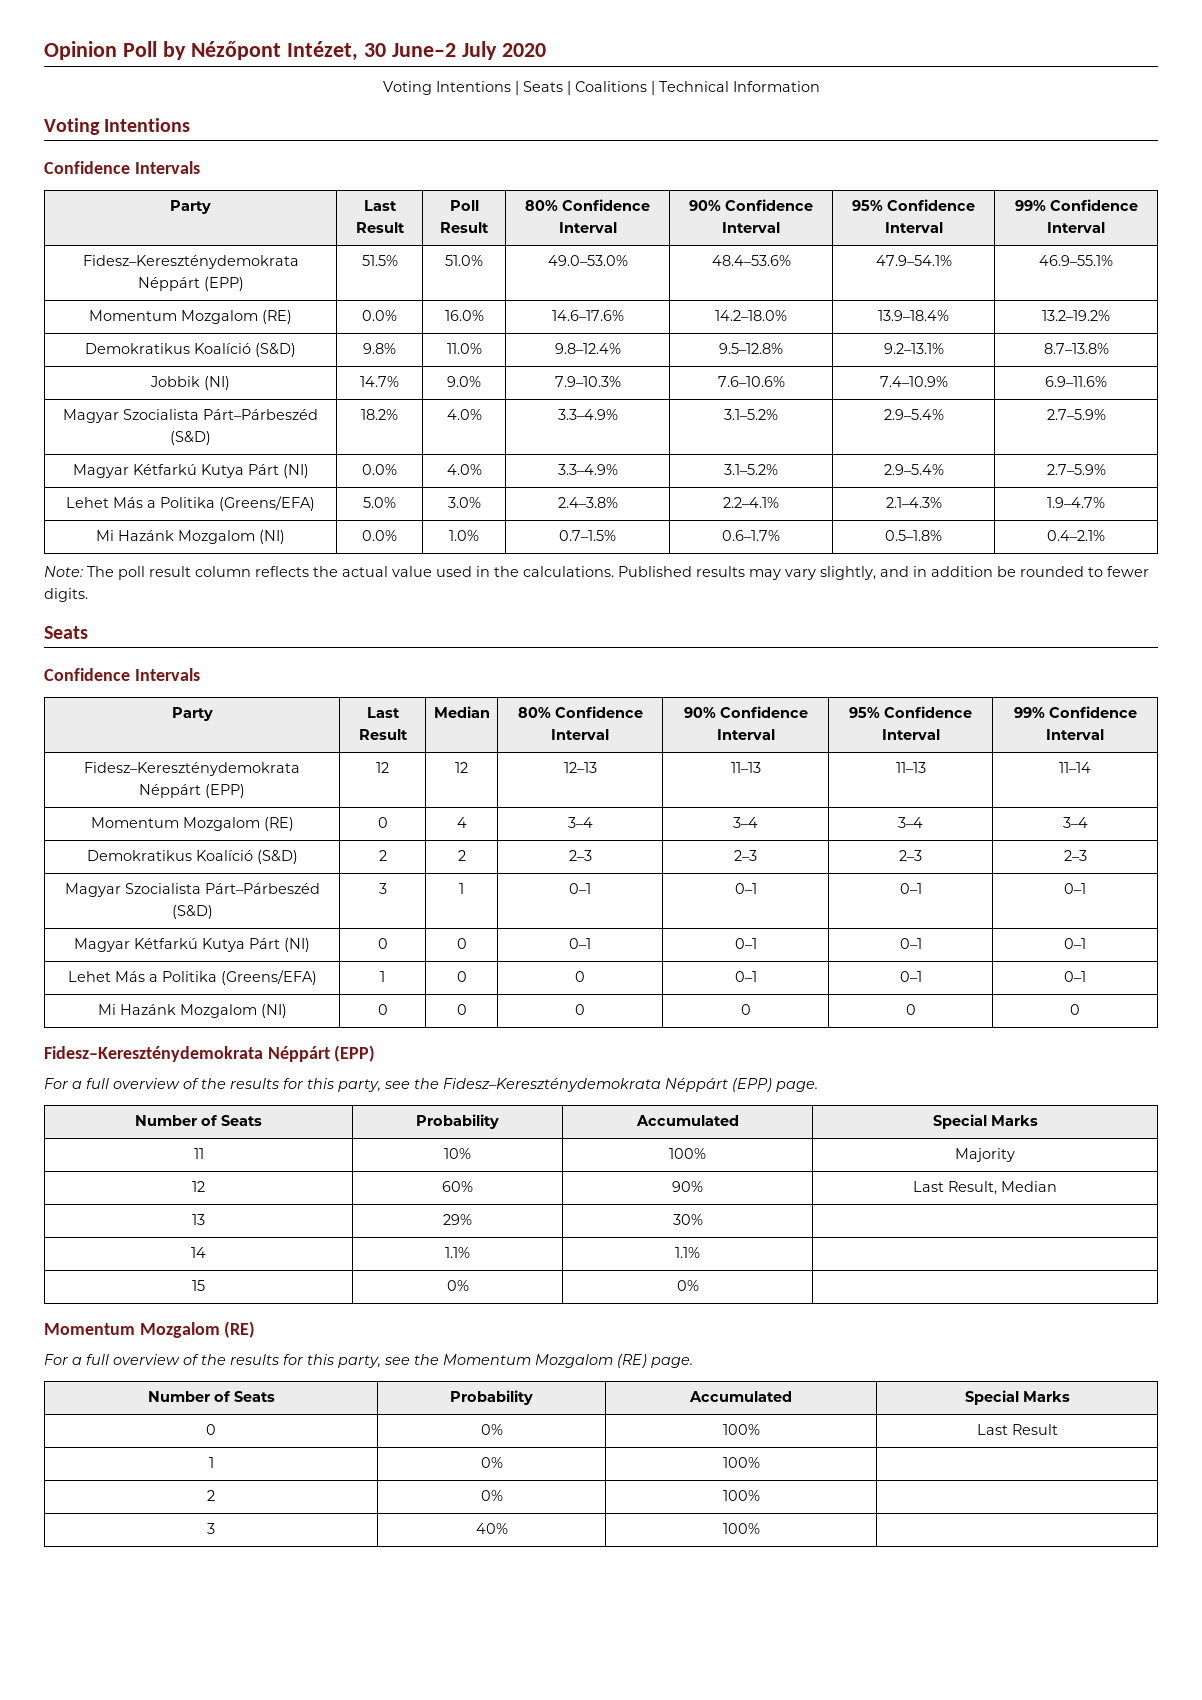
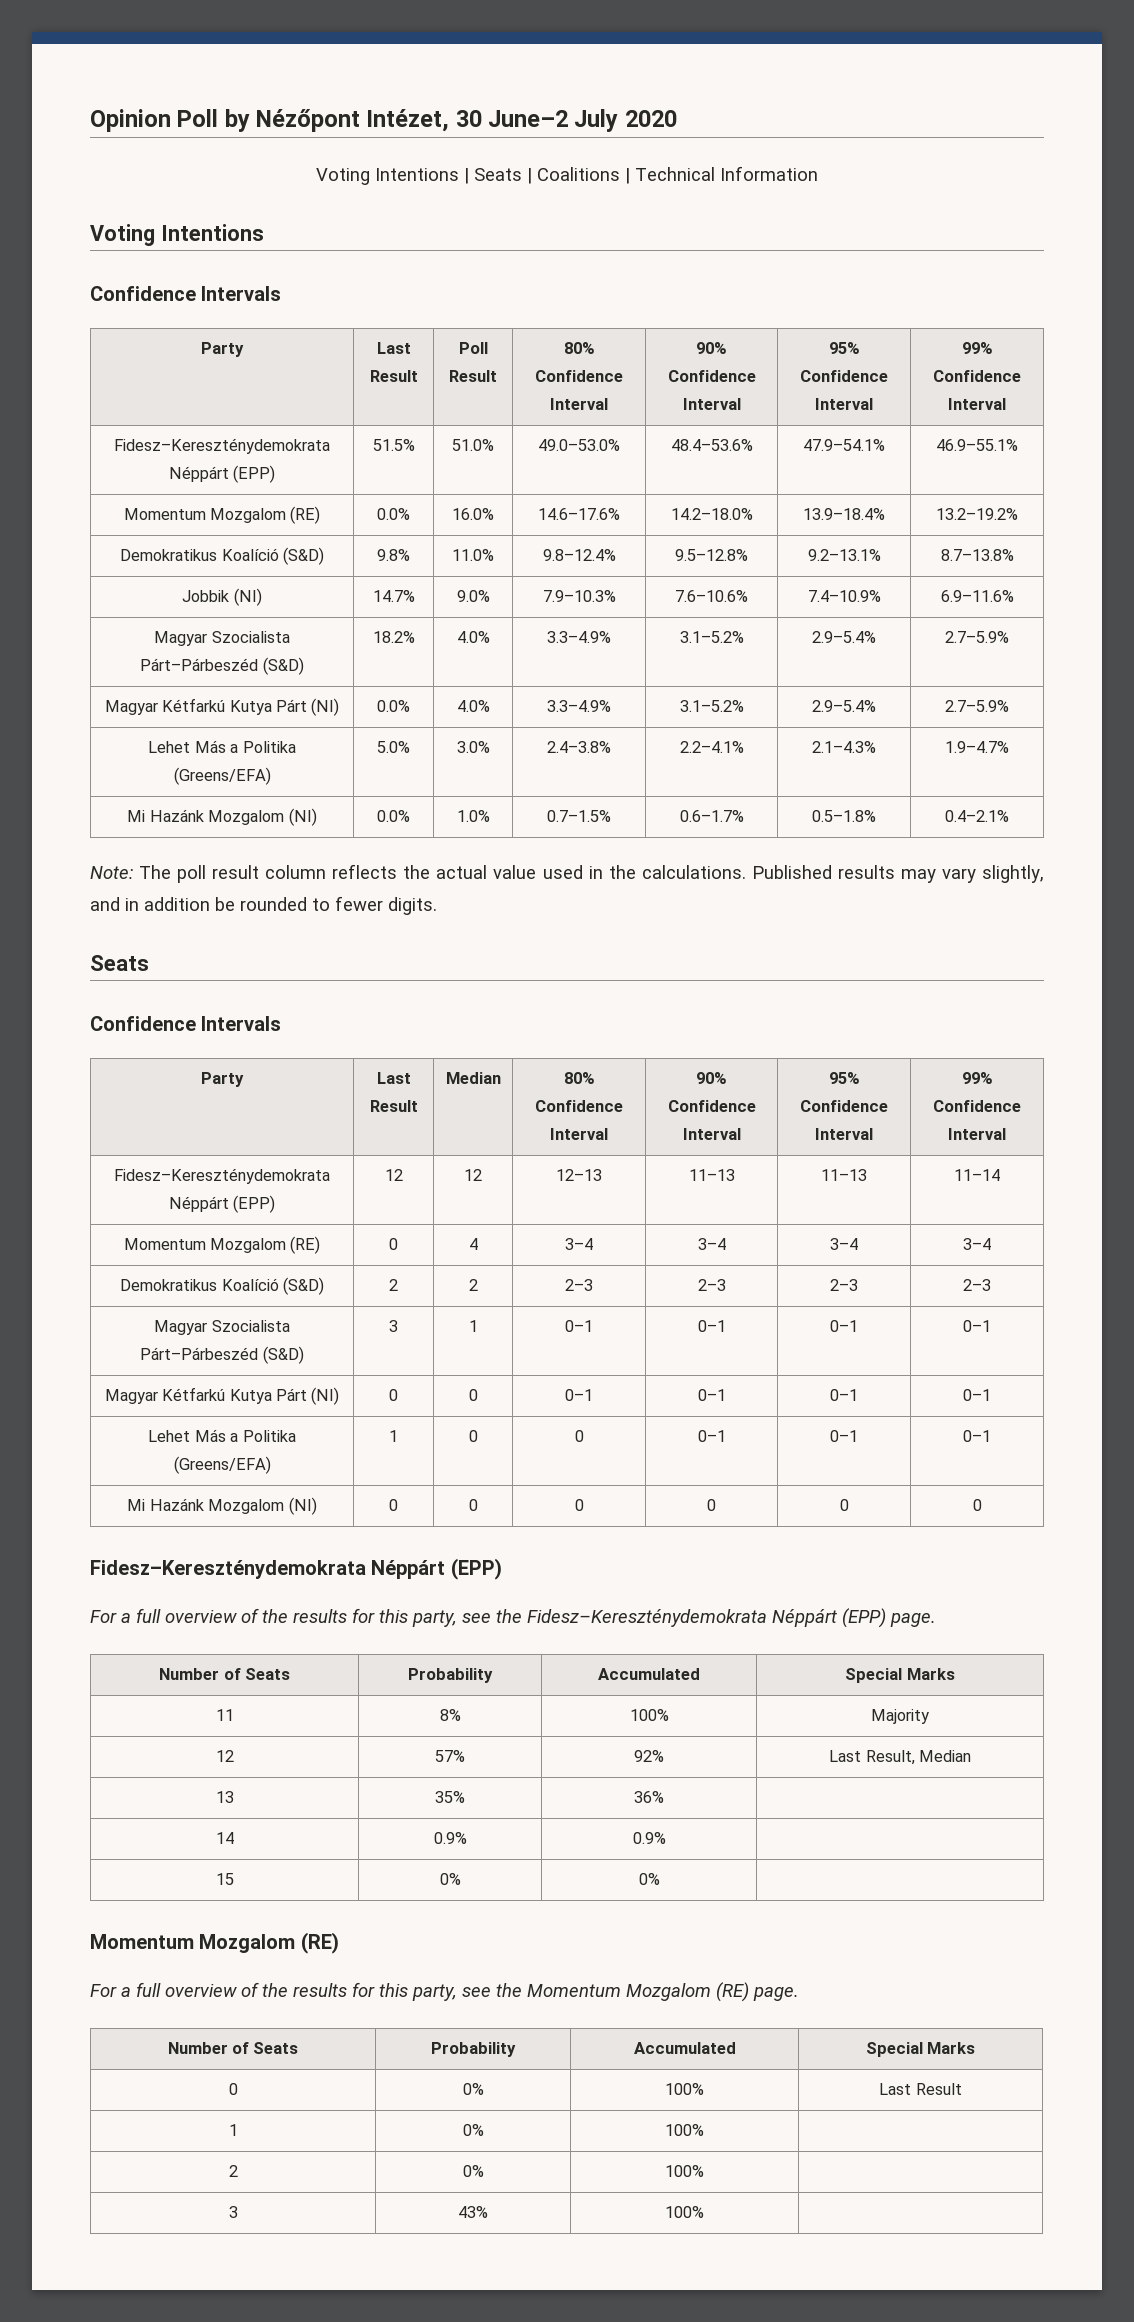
- 11 | 10% | 100% | Majority
+ 11 | 8% | 100% | Majority
- 12 | 60% | 90% | Last Result, Median
+ 12 | 57% | 92% | Last Result, Median
- 13 | 29% | 30% |
+ 13 | 35% | 36% |
- 14 | 1.1% | 1.1% |
+ 14 | 0.9% | 0.9% |
- 3 | 40% | 100% |
+ 3 | 43% | 100% |

